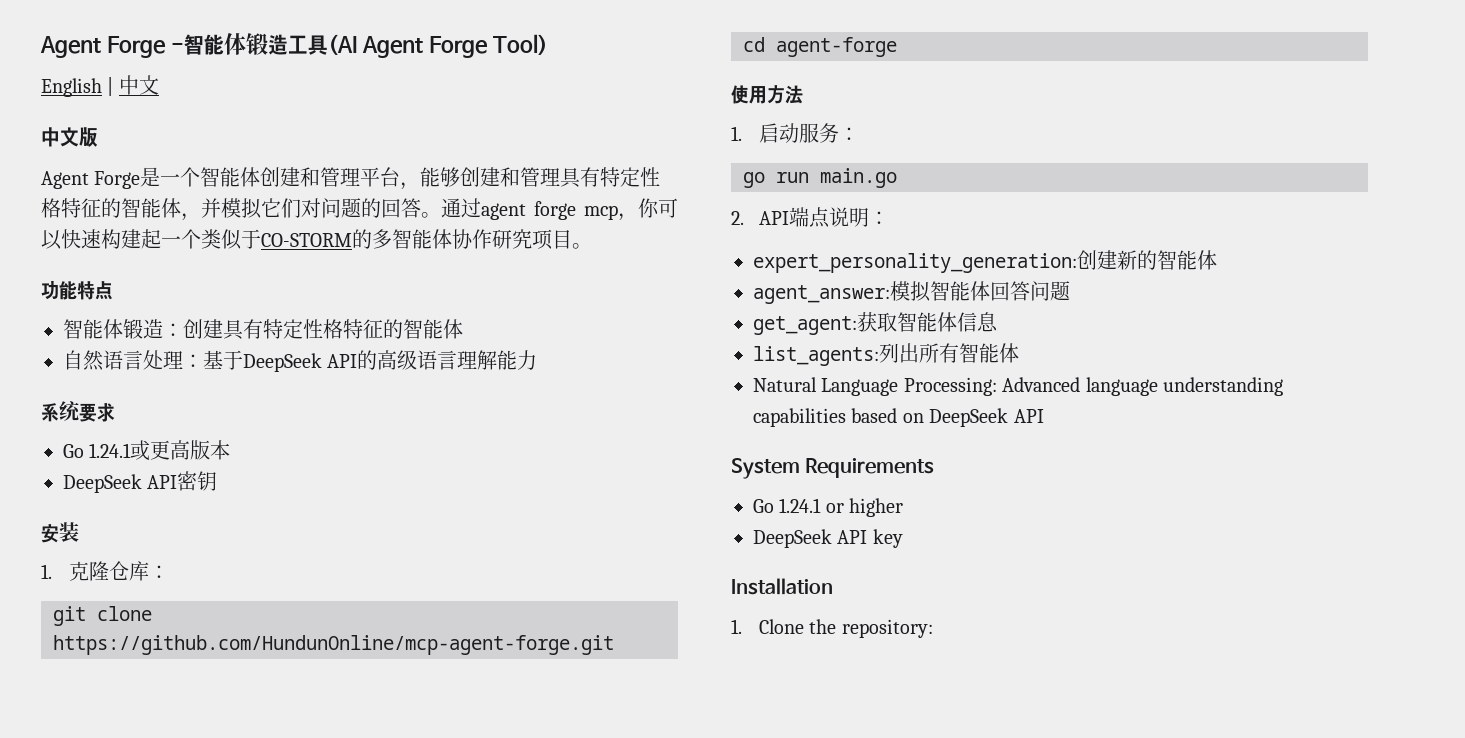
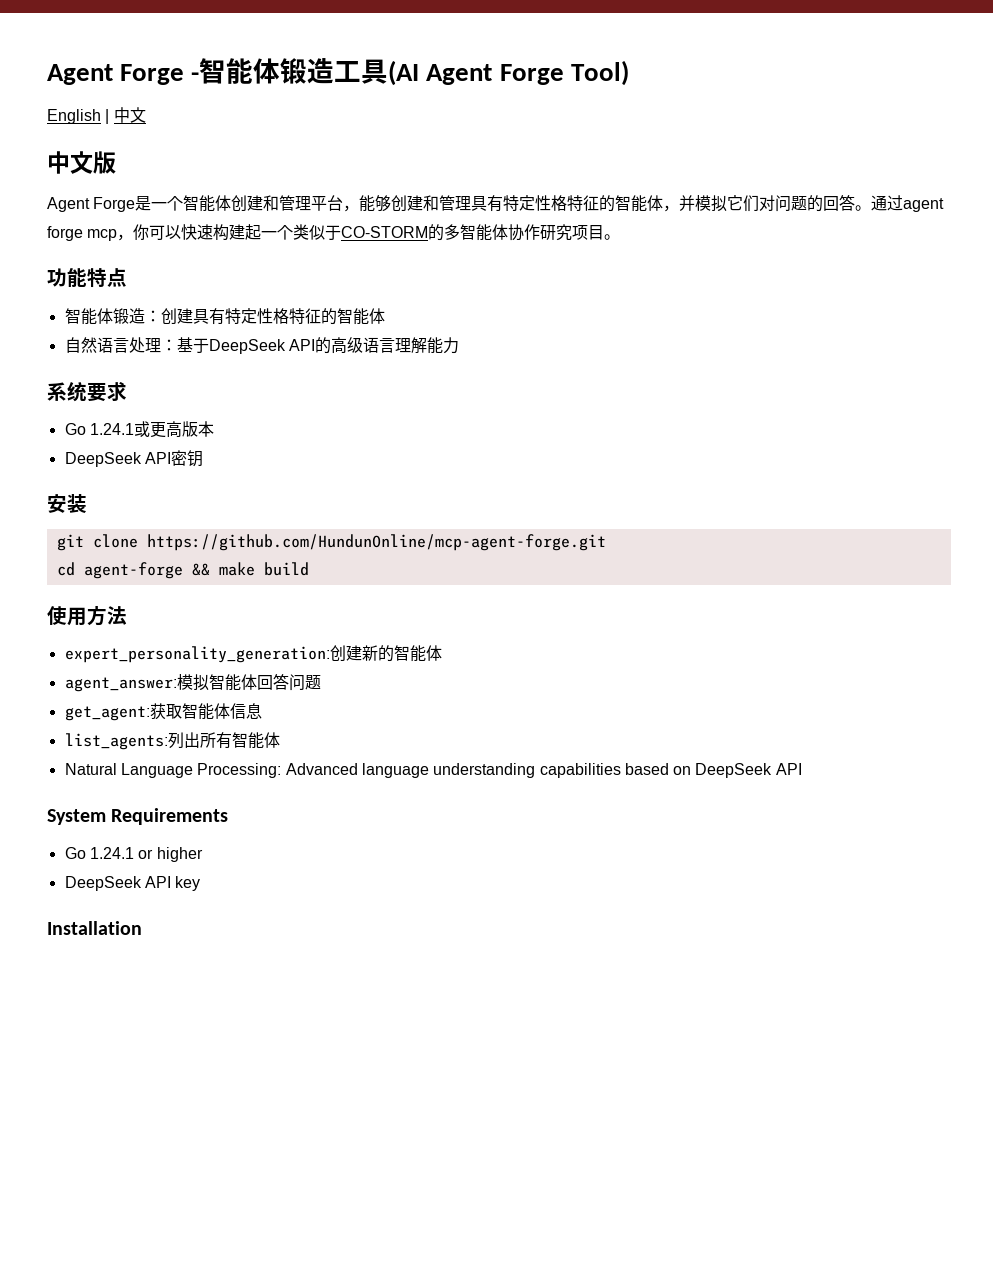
- 1.克隆仓库：
- cd agent-forge
+ cd agent-forge && make build
- 1.启动服务：
- go run main.go
- 2. API端点说明：
- 1. Clone the repository:

